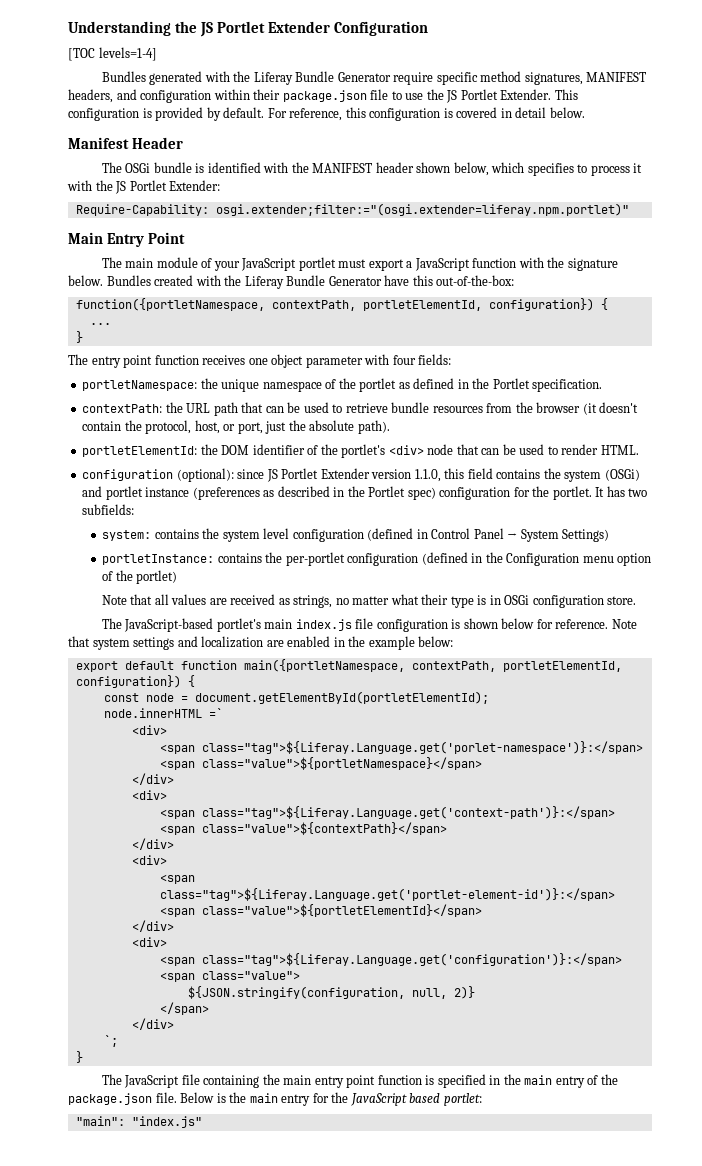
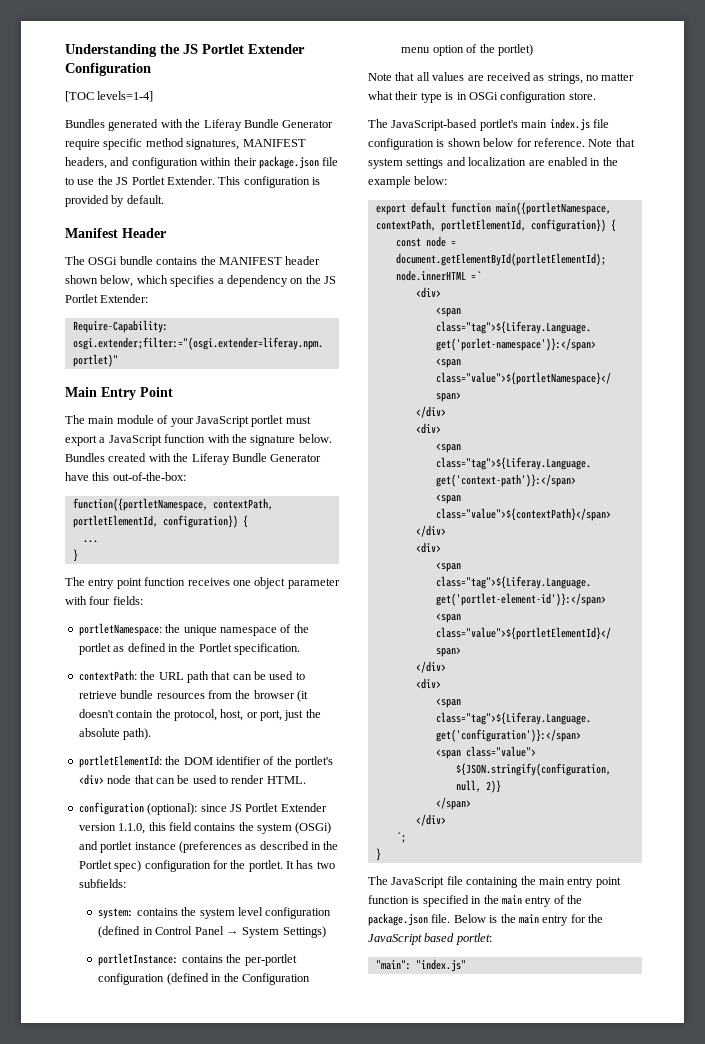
- For reference, this configuration is covered in detail below.
- The OSGi bundle is identified with the MANIFEST header shown below, which specifies to process it with the JS Portlet Extender:
+ The OSGi bundle contains the MANIFEST header shown below, which specifies a dependency on the JS Portlet Extender:

